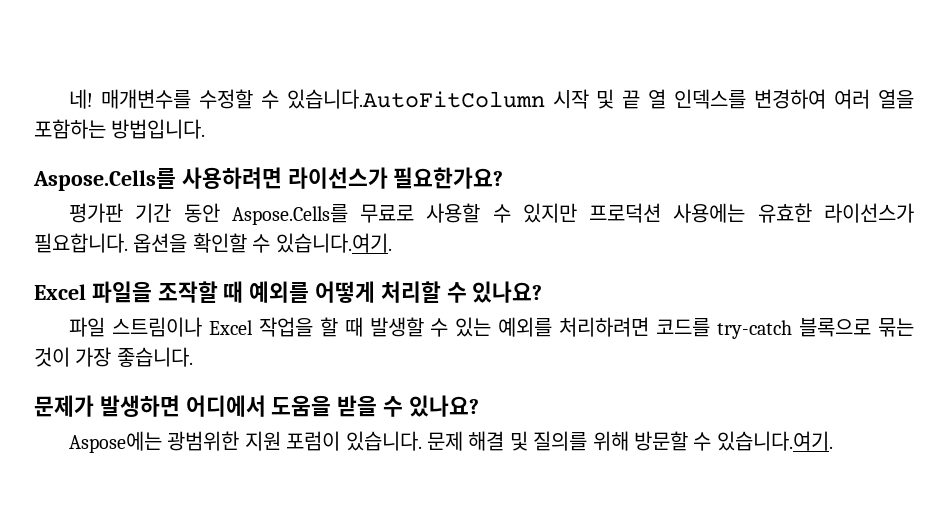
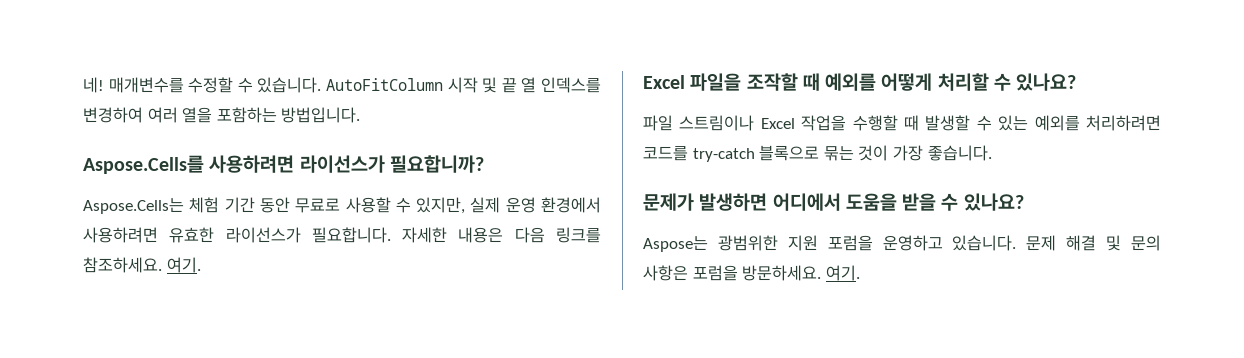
- 매개변수를 수정할 수 있습니다.AutoFitColumn 시작 및 끝 열 인덱스를 변경하여 여러 열을 포함하는 방법입니다.
+ 매개변수를 수정할 수 있습니다. AutoFitColumn 시작 및 끝 열 인덱스를 변경하여 여러 열을 포함하는 방법입니다.
- Aspose.Cells를 사용하려면 라이선스가 필요한가요?
- 평가판 기간 동안 Aspose.Cells를 무료로 사용할 수 있지만 프로덕션 사용에는 유효한 라이선스가 필요합니다. 옵션을 확인할 수 있습니다.여기.
+ Aspose.Cells를 사용하려면 라이선스가 필요합니까?
+ Aspose.Cells는 체험 기간 동안 무료로 사용할 수 있지만, 실제 운영 환경에서 사용하려면 유효한 라이선스가 필요합니다. 자세한 내용은 다음 링크를 참조하세요. 여기.
- 파일 스트림이나 Excel 작업을 할 때 발생할 수 있는 예외를 처리하려면 코드를 try-catch 블록으로 묶는 것이 가장 좋습니다.
+ 파일 스트림이나 Excel 작업을 수행할 때 발생할 수 있는 예외를 처리하려면 코드를 try-catch 블록으로 묶는 것이 가장 좋습니다.
- Aspose에는 광범위한 지원 포럼이 있습니다.
+ Aspose는 광범위한 지원 포럼을 운영하고 있습니다.
- 문제 해결 및 질의를 위해 방문할 수 있습니다.여기.
+ 문제 해결 및 문의 사항은 포럼을 방문하세요. 여기.

